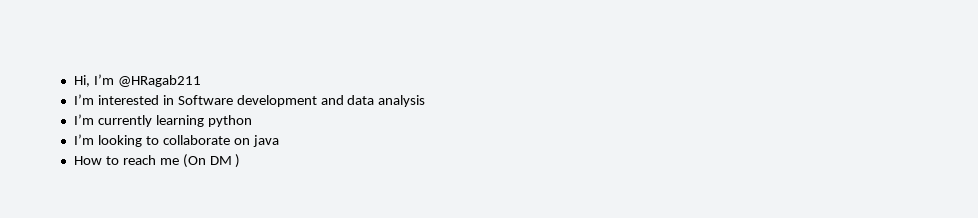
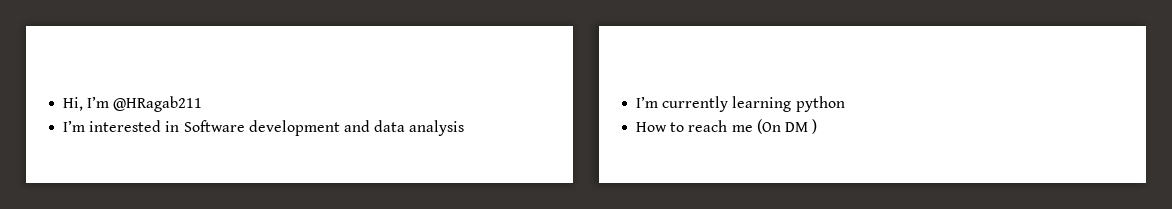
- I’m looking to collaborate on java

